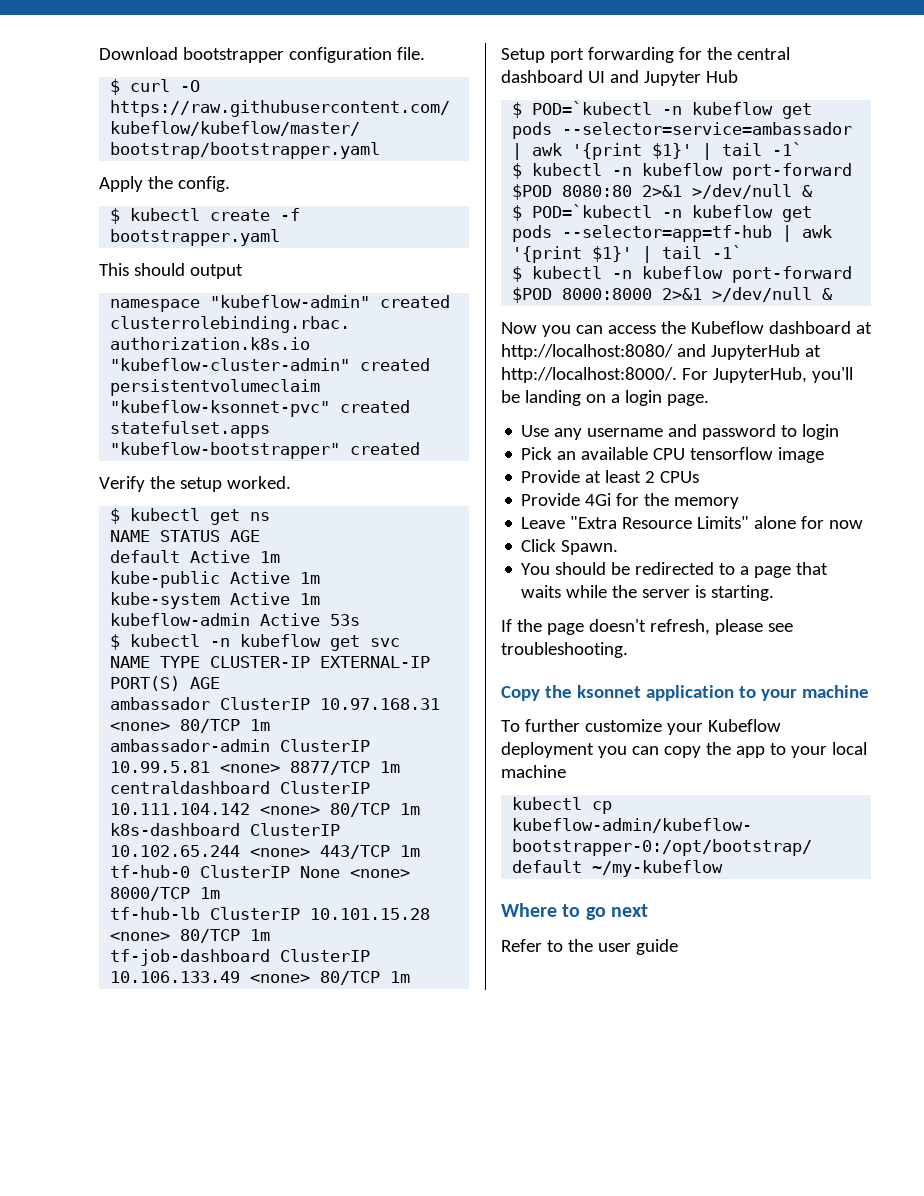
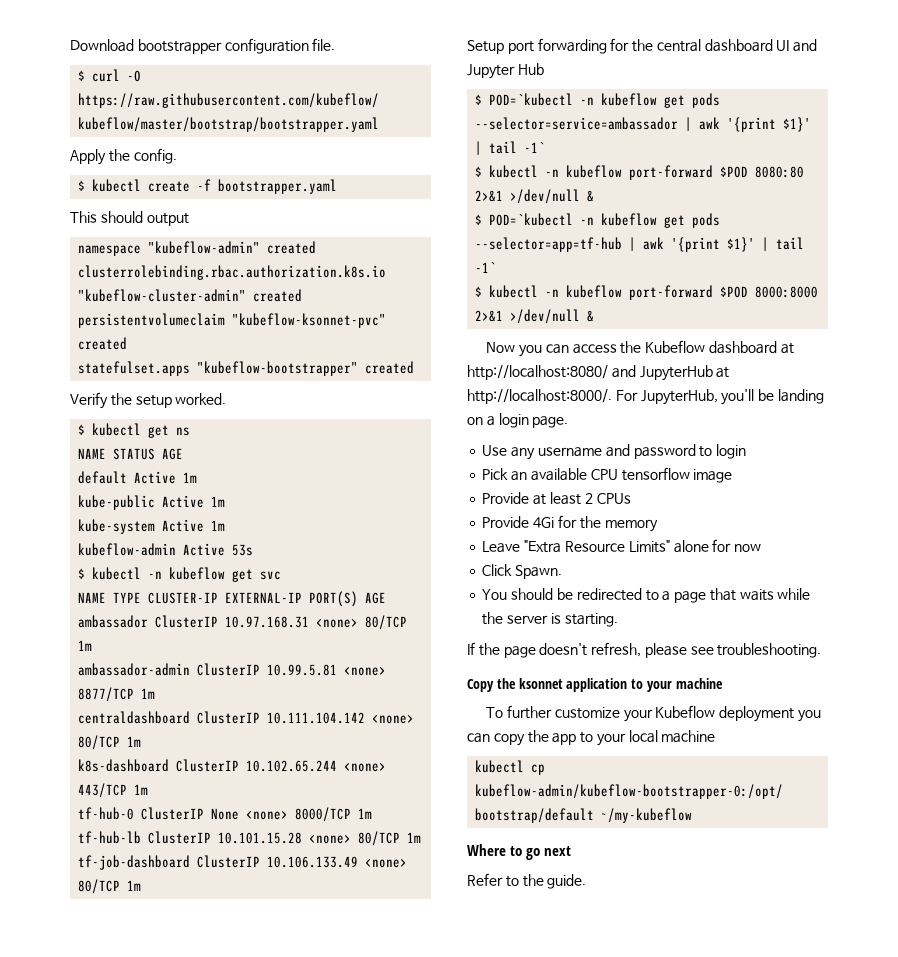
- Refer to the user guide
+ Refer to the guide.

